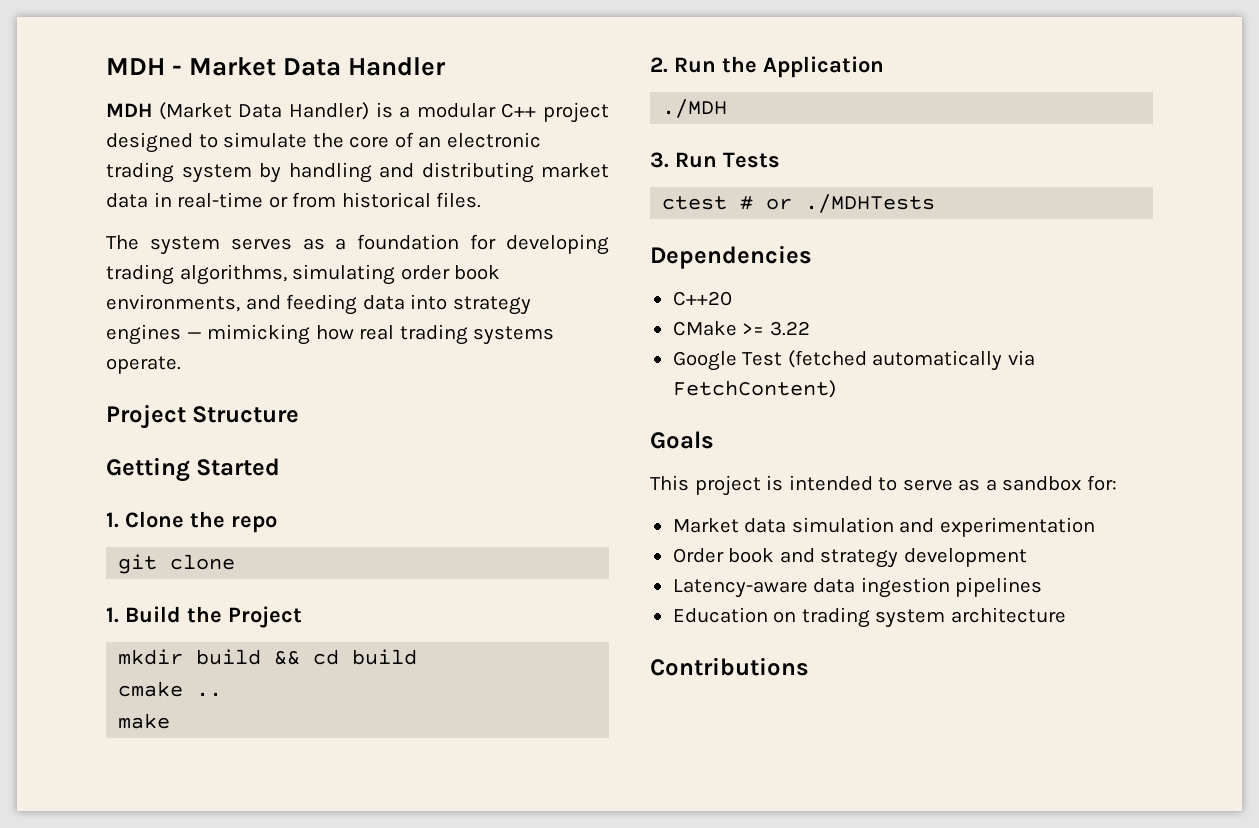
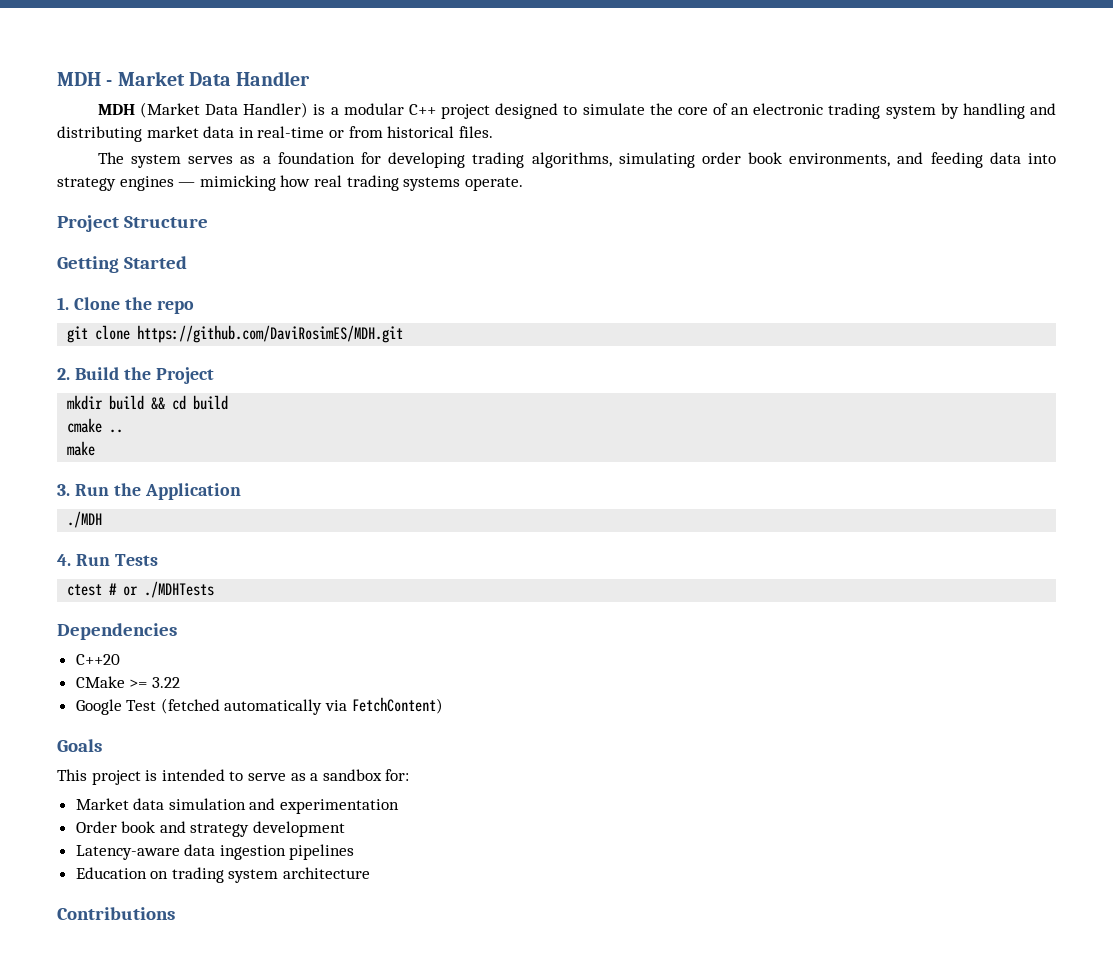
- git clone
- 1. Build the Project
+ git clone https://github.com/DaviRosimES/MDH.git
+ 2. Build the Project
- 2. Run the Application
+ 3. Run the Application
- 3. Run Tests
+ 4. Run Tests

